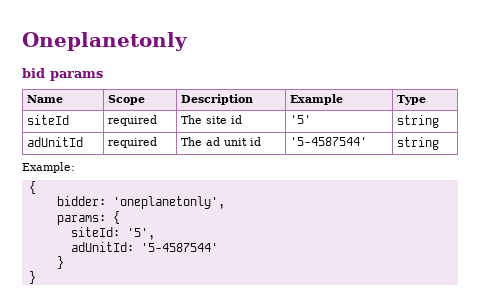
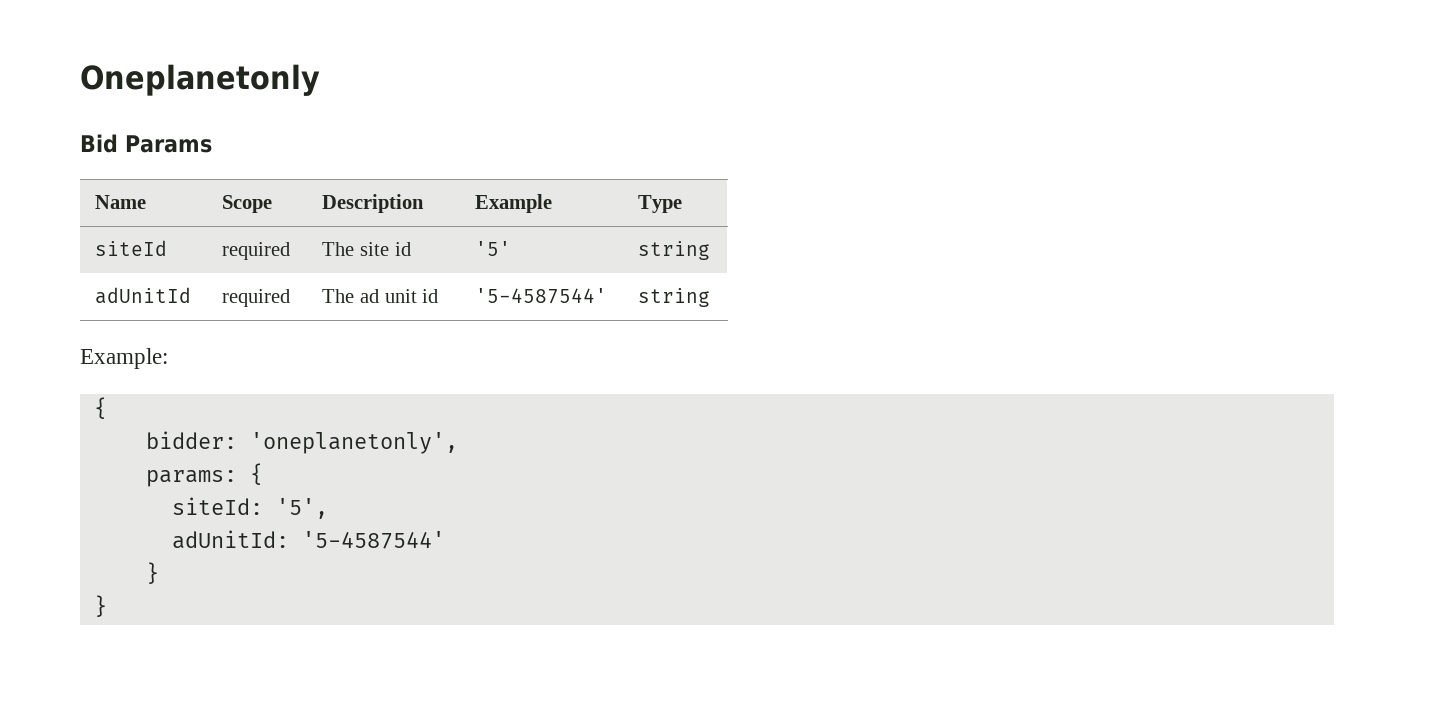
- bid params
+ Bid Params

